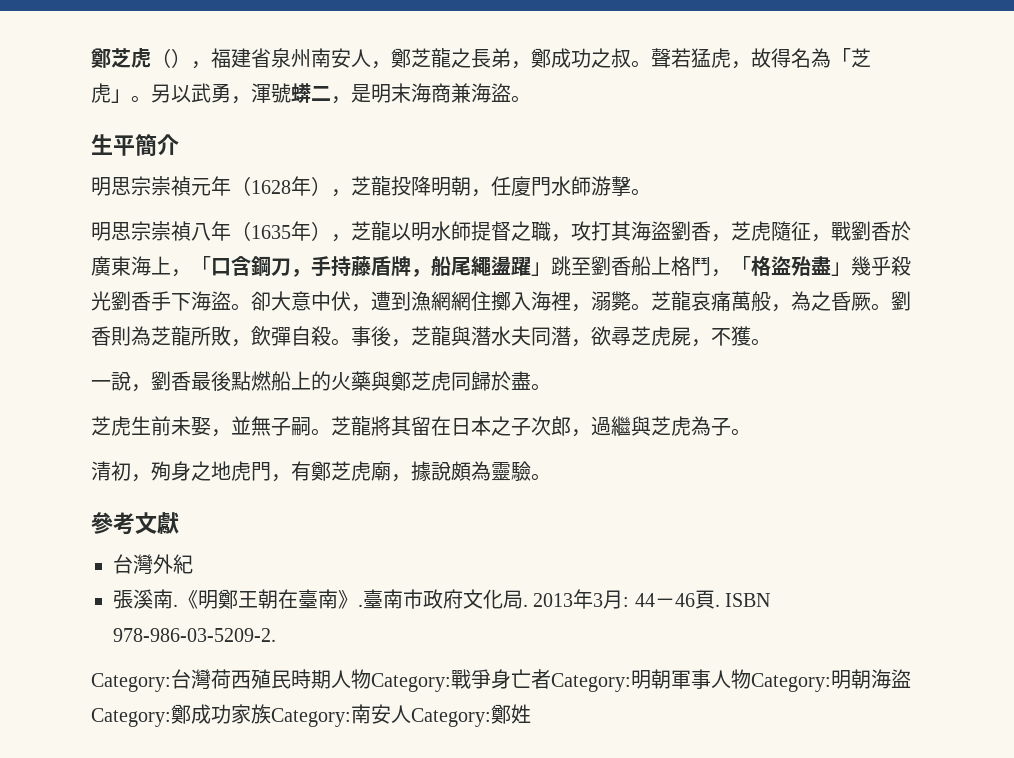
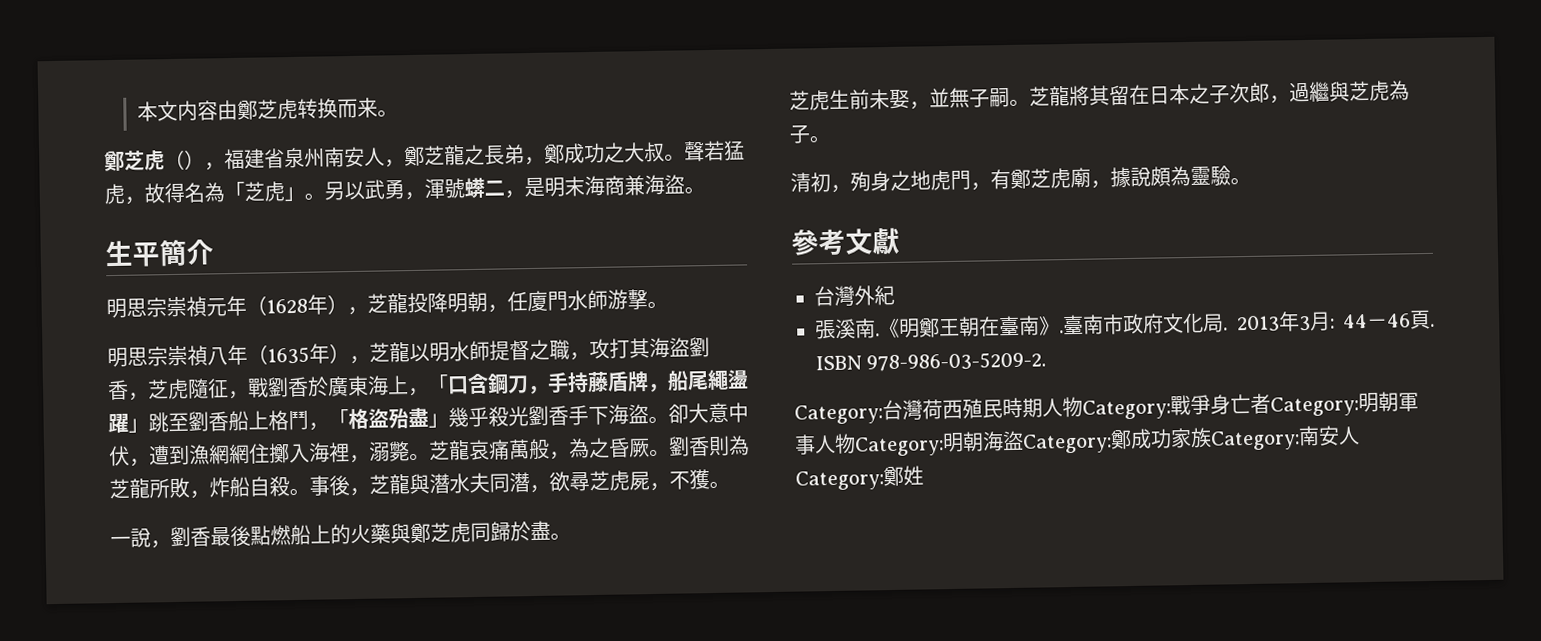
+ 本文内容由鄭芝虎转换而来。
- 鄭芝虎（），福建省泉州南安人，鄭芝龍之長弟，鄭成功之叔。
+ 鄭芝虎（），福建省泉州南安人，鄭芝龍之長弟，鄭成功之大叔。
- 劉香則為芝龍所敗，飲彈自殺。
+ 劉香則為芝龍所敗，炸船自殺。

